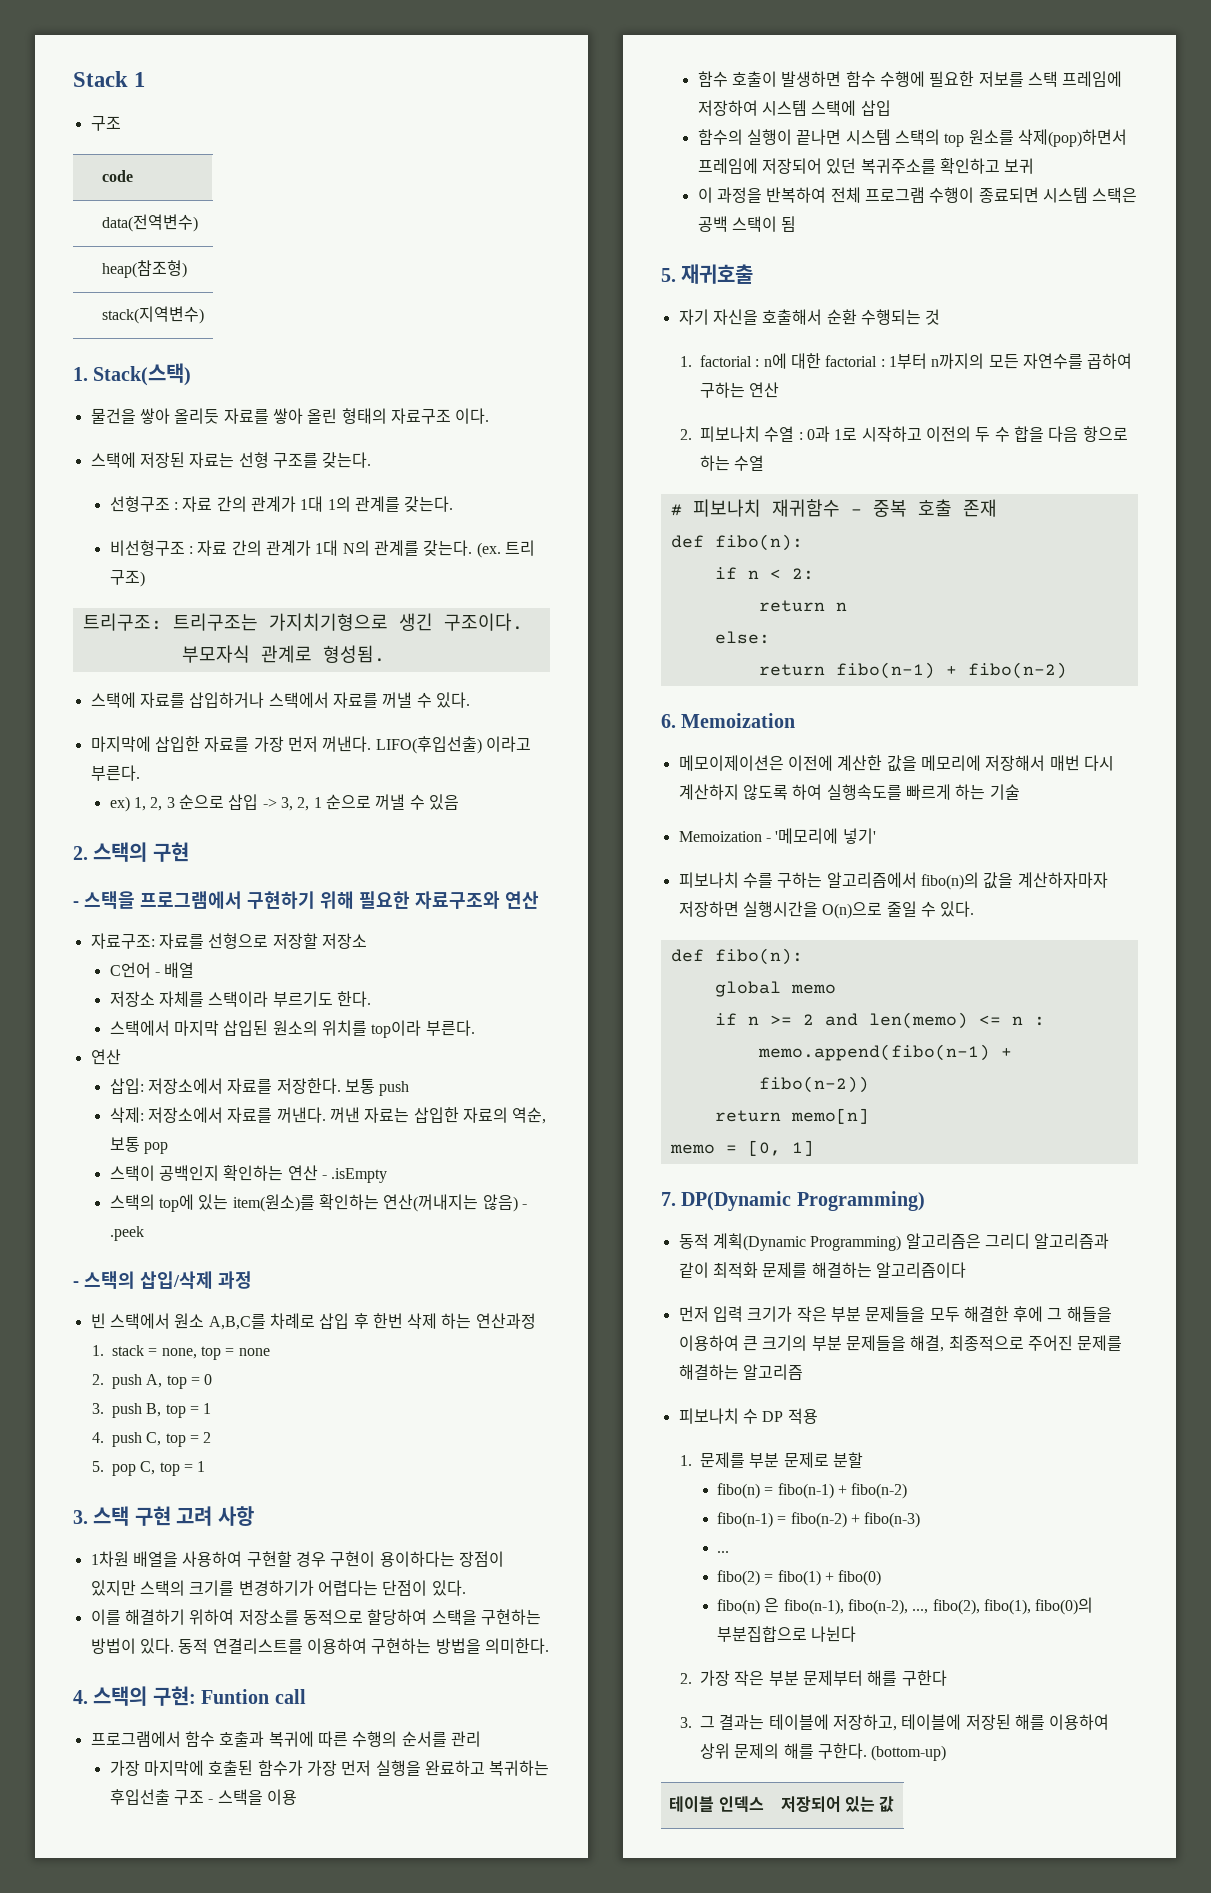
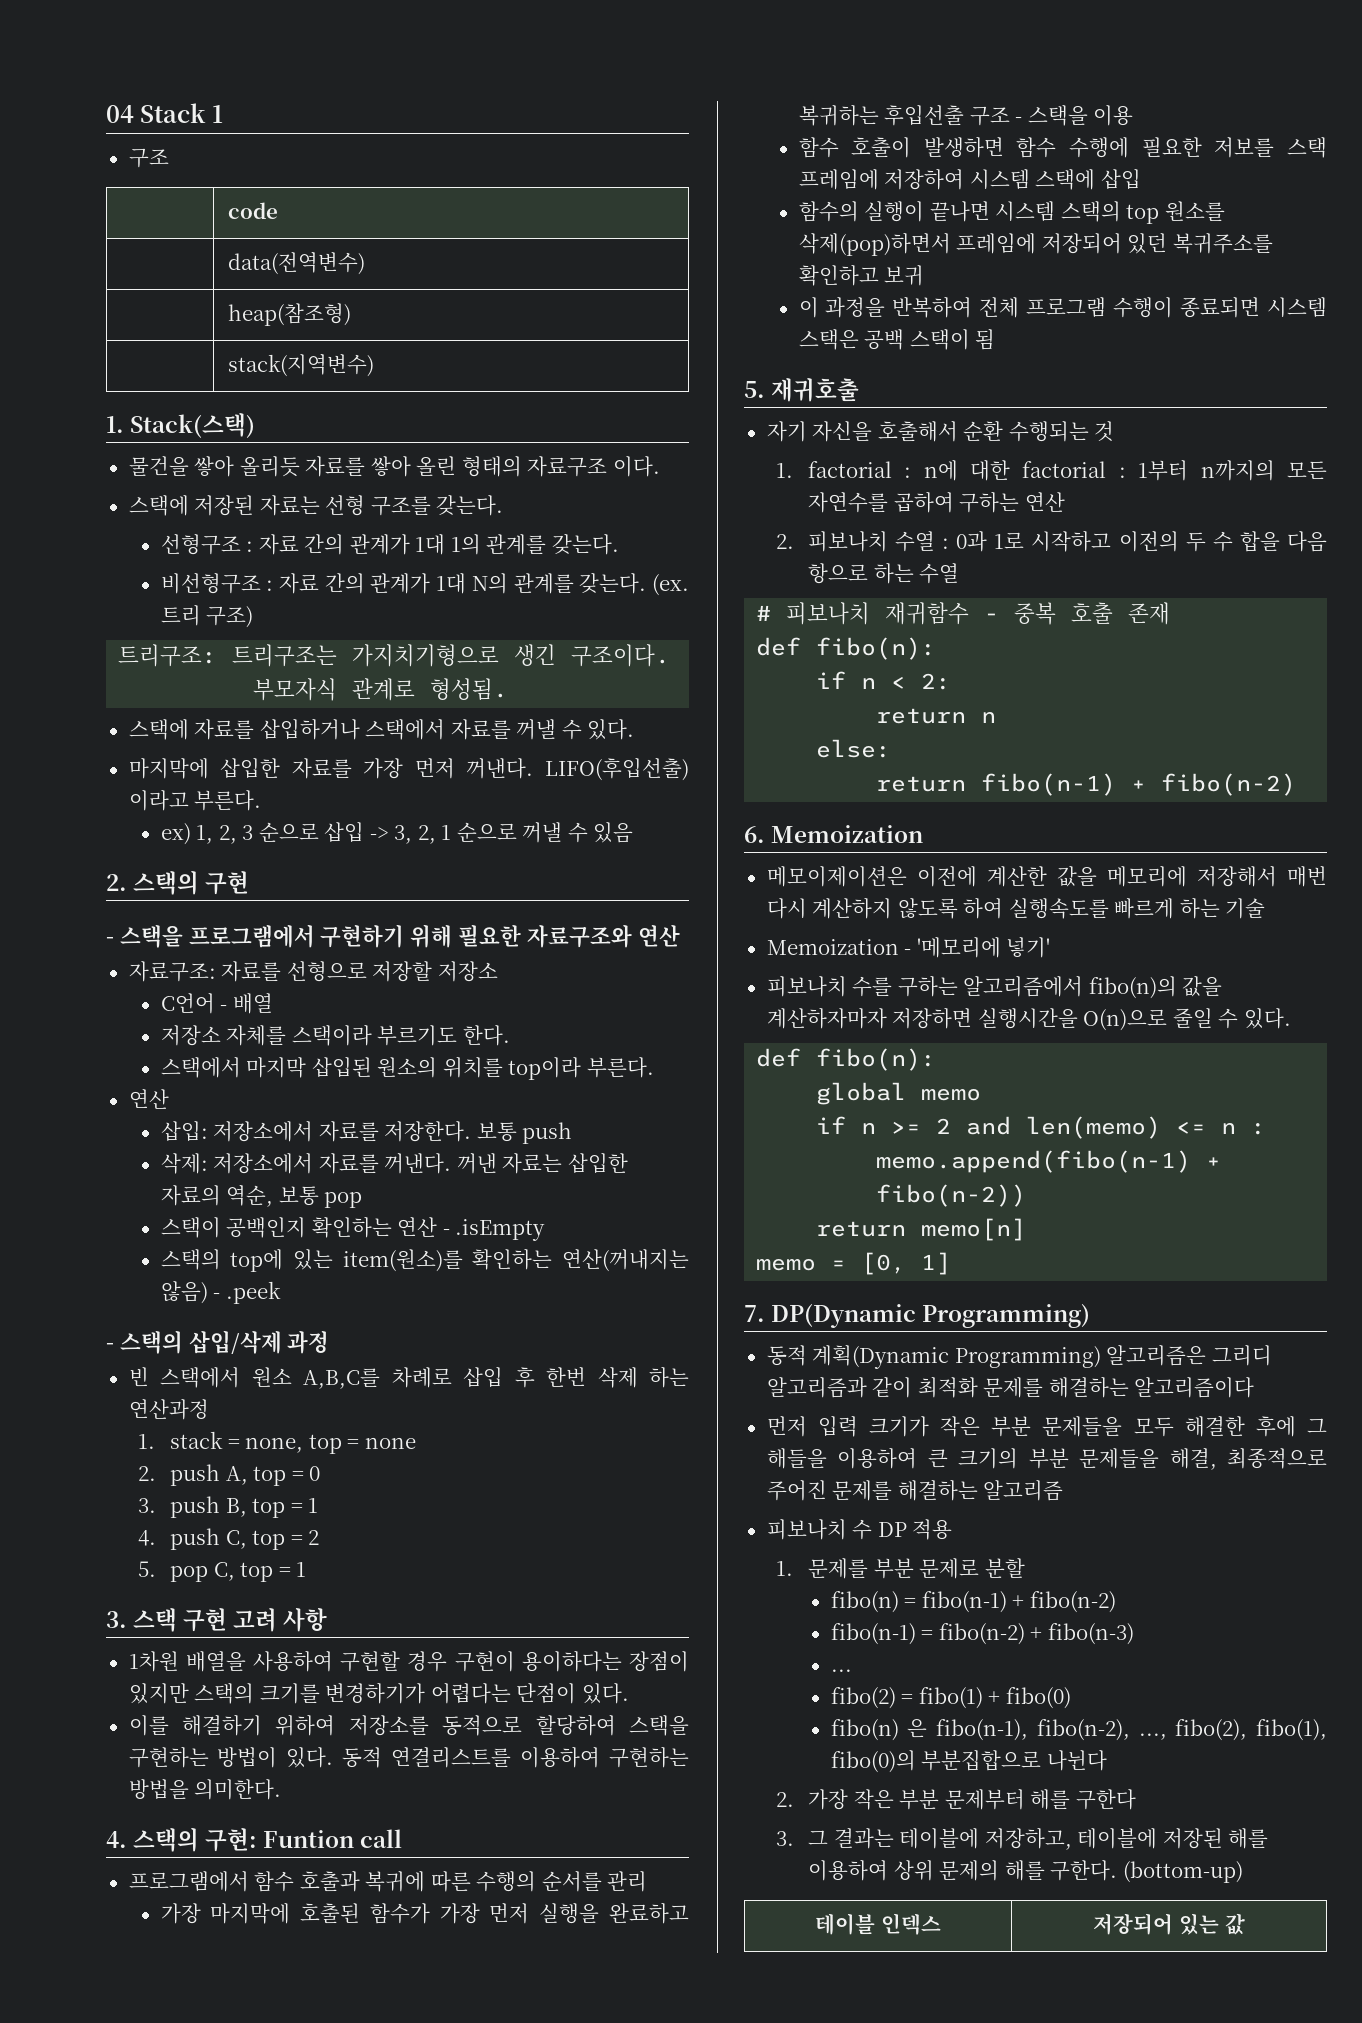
- Stack 1
+ 04 Stack 1

